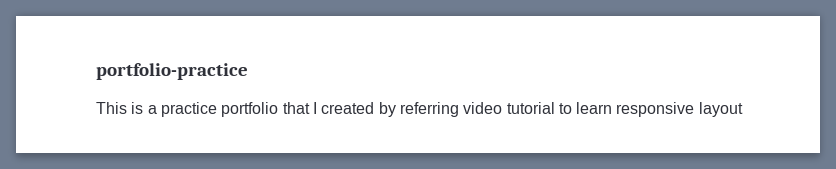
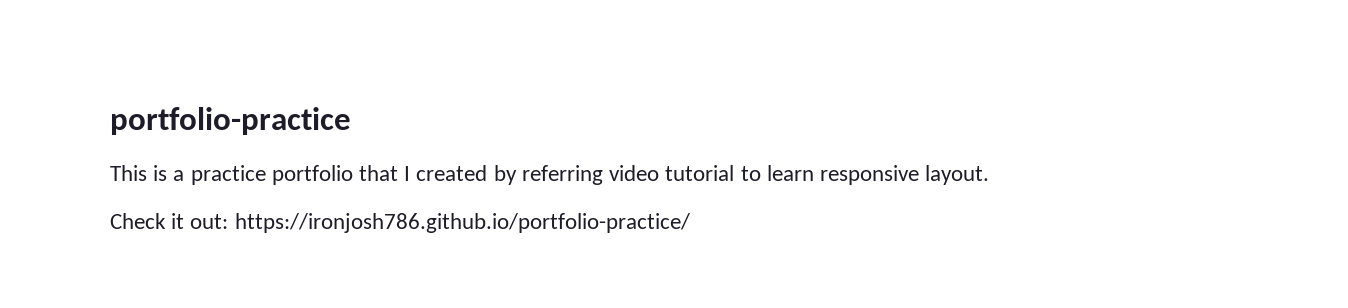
- This is a practice portfolio that I created by referring video tutorial to learn responsive layout
+ This is a practice portfolio that I created by referring video tutorial to learn responsive layout.
+ Check it out: https://ironjosh786.github.io/portfolio-practice/

